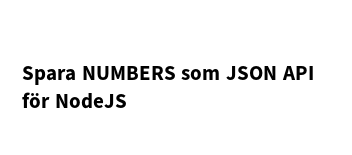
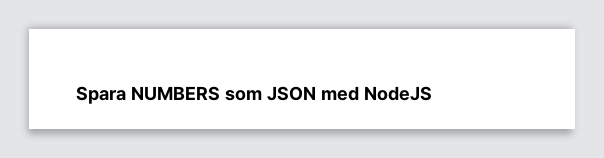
- Spara NUMBERS som JSON API för NodeJS
+ Spara NUMBERS som JSON med NodeJS

